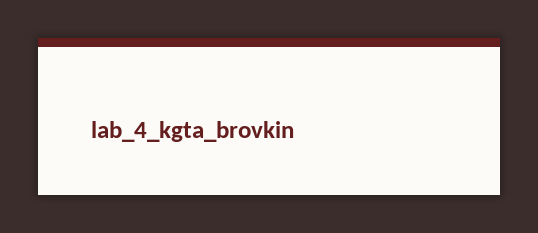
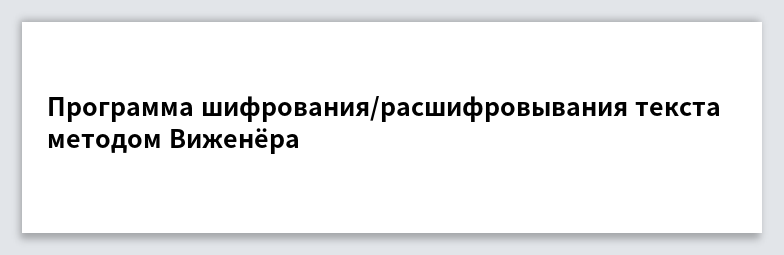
- lab_4_kgta_brovkin
+ Программа шифрования/расшифровывания текста методом Виженёра

